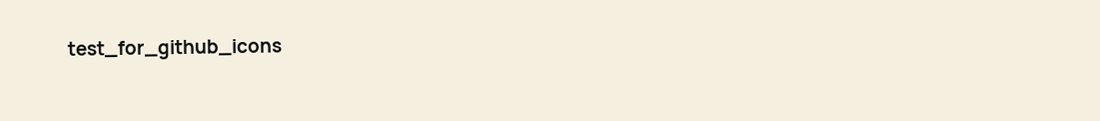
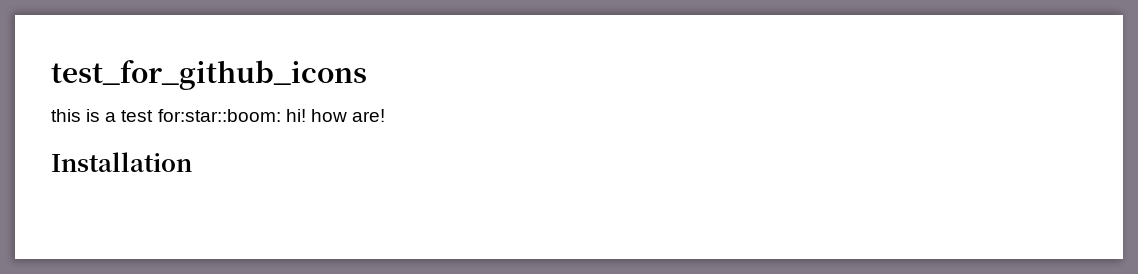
+ this is a test for:star::boom: hi! how are!
+ Installation

